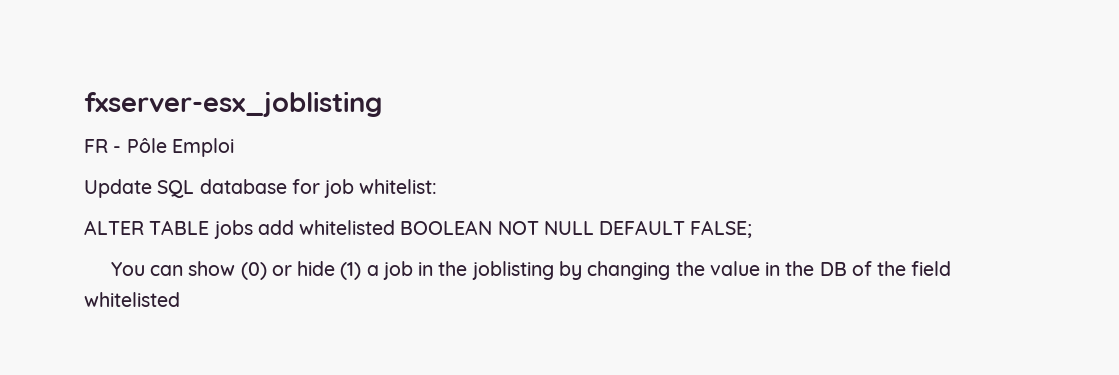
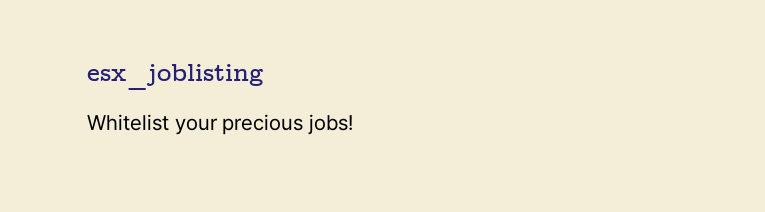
- fxserver-esx_joblisting
- FR - Pôle Emploi
- Update SQL database for job whitelist:
- ALTER TABLE jobs add whitelisted BOOLEAN NOT NULL DEFAULT FALSE;
- You can show (0) or hide (1) a job in the joblisting by changing the value in the DB of the field whitelisted
+ esx_joblisting
+ Whitelist your precious jobs!

